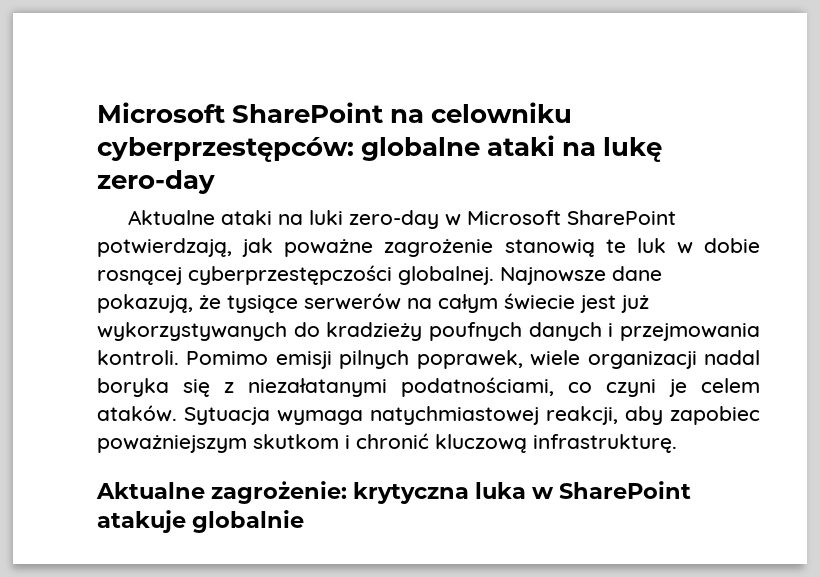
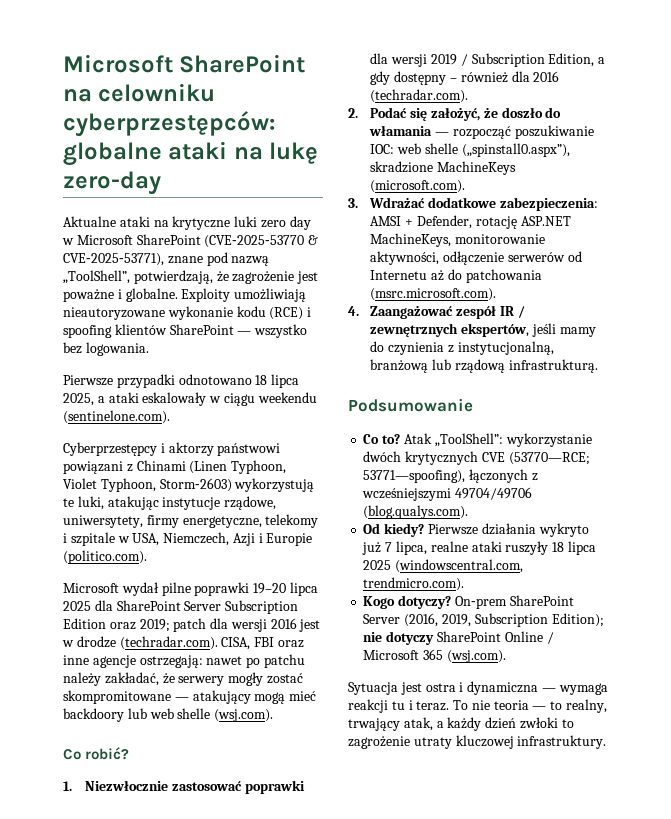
- Aktualne ataki na luki zero-day w Microsoft SharePoint potwierdzają, jak poważne zagrożenie stanowią te luk w dobie rosnącej cyberprzestępczości globalnej. Najnowsze dane pokazują, że tysiące serwerów na całym świecie jest już wykorzystywanych do kradzieży poufnych danych i przejmowania kontroli. Pomimo emisji pilnych poprawek, wiele organizacji nadal boryka się z niezałatanymi podatnościami, co czyni je celem ataków. Sytuacja wymaga natychmiastowej reakcji, aby zapobiec poważniejszym skutkom i chronić kluczową infrastrukturę.
- Aktualne zagrożenie: krytyczna luka w SharePoint atakuje globalnie
+ Aktualne ataki na krytyczne luki zero day w Microsoft SharePoint (CVE‑2025‑53770 & CVE‑2025‑53771), znane pod nazwą „ToolShell”, potwierdzają, że zagrożenie jest poważne i globalne. Exploity umożliwiają nieautoryzowane wykonanie kodu (RCE) i spoofing klientów SharePoint — wszystko bez logowania.
+ Pierwsze przypadki odnotowano 18 lipca 2025, a ataki eskalowały w ciągu weekendu (sentinelone.com).
+ Cyberprzestępcy i aktorzy państwowi powiązani z Chinami (Linen Typhoon, Violet Typhoon, Storm‑2603) wykorzystują te luki, atakując instytucje rządowe, uniwersytety, firmy energetyczne, telekomy i szpitale w USA, Niemczech, Azji i Europie (politico.com).
+ Microsoft wydał pilne poprawki 19–20 lipca 2025 dla SharePoint Server Subscription Edition oraz 2019; patch dla wersji 2016 jest w drodze (techradar.com). CISA, FBI oraz inne agencje ostrzegają: nawet po patchu należy zakładać, że serwery mogły zostać skompromitowane — atakujący mogą mieć backdoory lub web shelle (wsj.com).
+ Co robić?
+ 1. Niezwłocznie zastosować poprawki dla wersji 2019 / Subscription Edition, a gdy dostępny – również dla 2016 (techradar.com).
+ 2. Podać się założyć, że doszło do włamania — rozpocząć poszukiwanie IOC: web shelle („spinstall0.aspx”), skradzione MachineKeys (microsoft.com).
+ 3. Wdrażać dodatkowe zabezpieczenia: AMSI + Defender, rotację ASP.NET MachineKeys, monitorowanie aktywności, odłączenie serwerów od Internetu aż do patchowania (msrc.microsoft.com).
+ 4. Zaangażować zespół IR / zewnętrznych ekspertów, jeśli mamy do czynienia z instytucjonalną, branżową lub rządową infrastrukturą.
+ Podsumowanie
+ Co to? Atak „ToolShell”: wykorzystanie dwóch krytycznych CVE (53770—RCE; 53771—spoofing), łączonych z wcześniejszymi 49704/49706 (blog.qualys.com).
+ Od kiedy? Pierwsze działania wykryto już 7 lipca, realne ataki ruszyły 18 lipca 2025 (windowscentral.com, trendmicro.com).
+ Kogo dotyczy? On‑prem SharePoint Server (2016, 2019, Subscription Edition); nie dotyczy SharePoint Online / Microsoft 365 (wsj.com).
+ Sytuacja jest ostra i dynamiczna — wymaga reakcji tu i teraz. To nie teoria — to realny, trwający atak, a każdy dzień zwłoki to zagrożenie utraty kluczowej infrastruktury.

